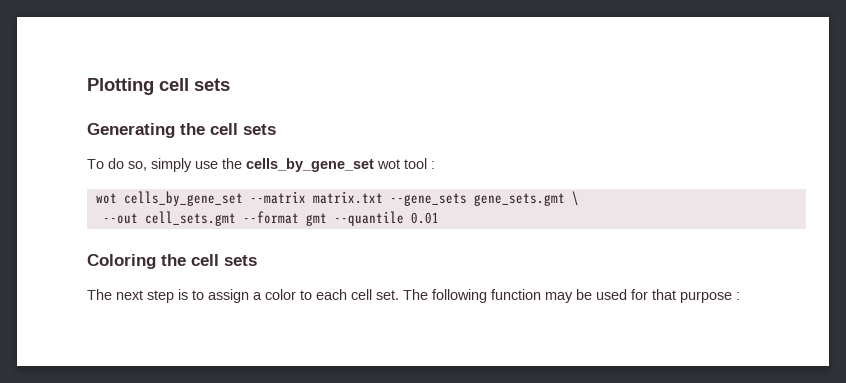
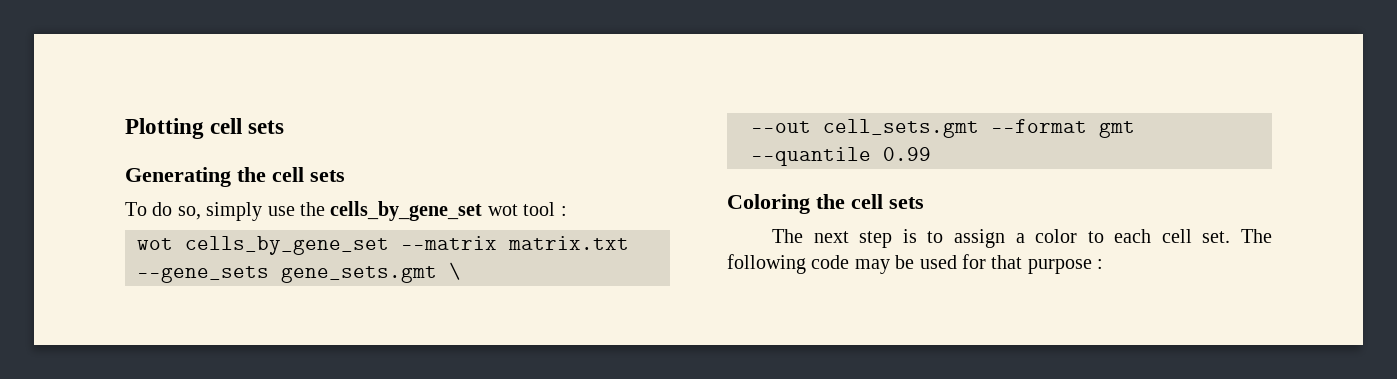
- --out cell_sets.gmt --format gmt --quantile 0.01
+ --out cell_sets.gmt --format gmt --quantile 0.99
- The following function may be used for that purpose :
+ The following code may be used for that purpose :

